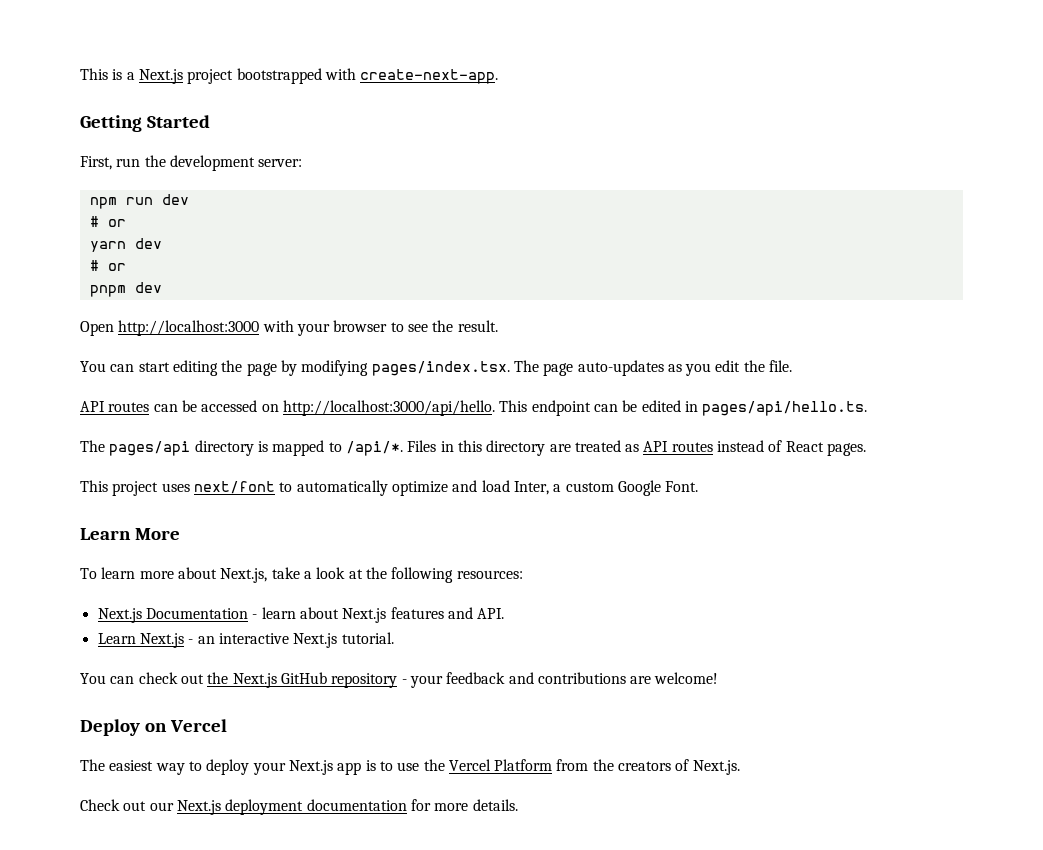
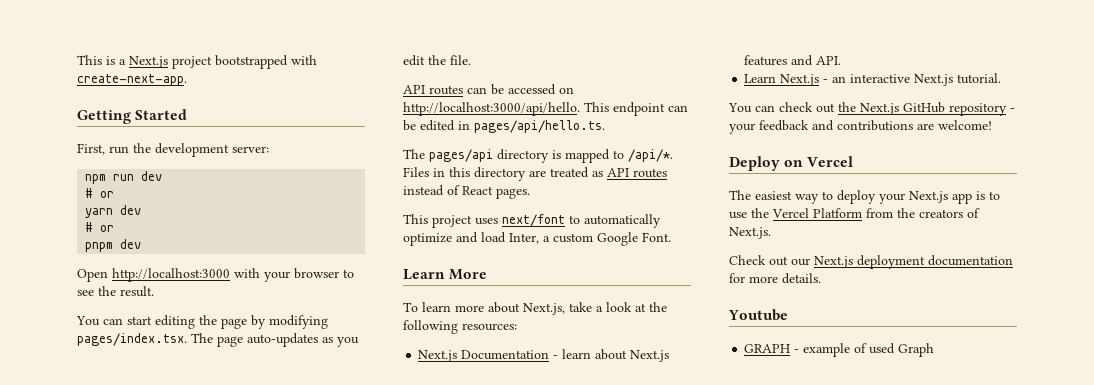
+ Youtube
+ GRAPH - example of used Graph

